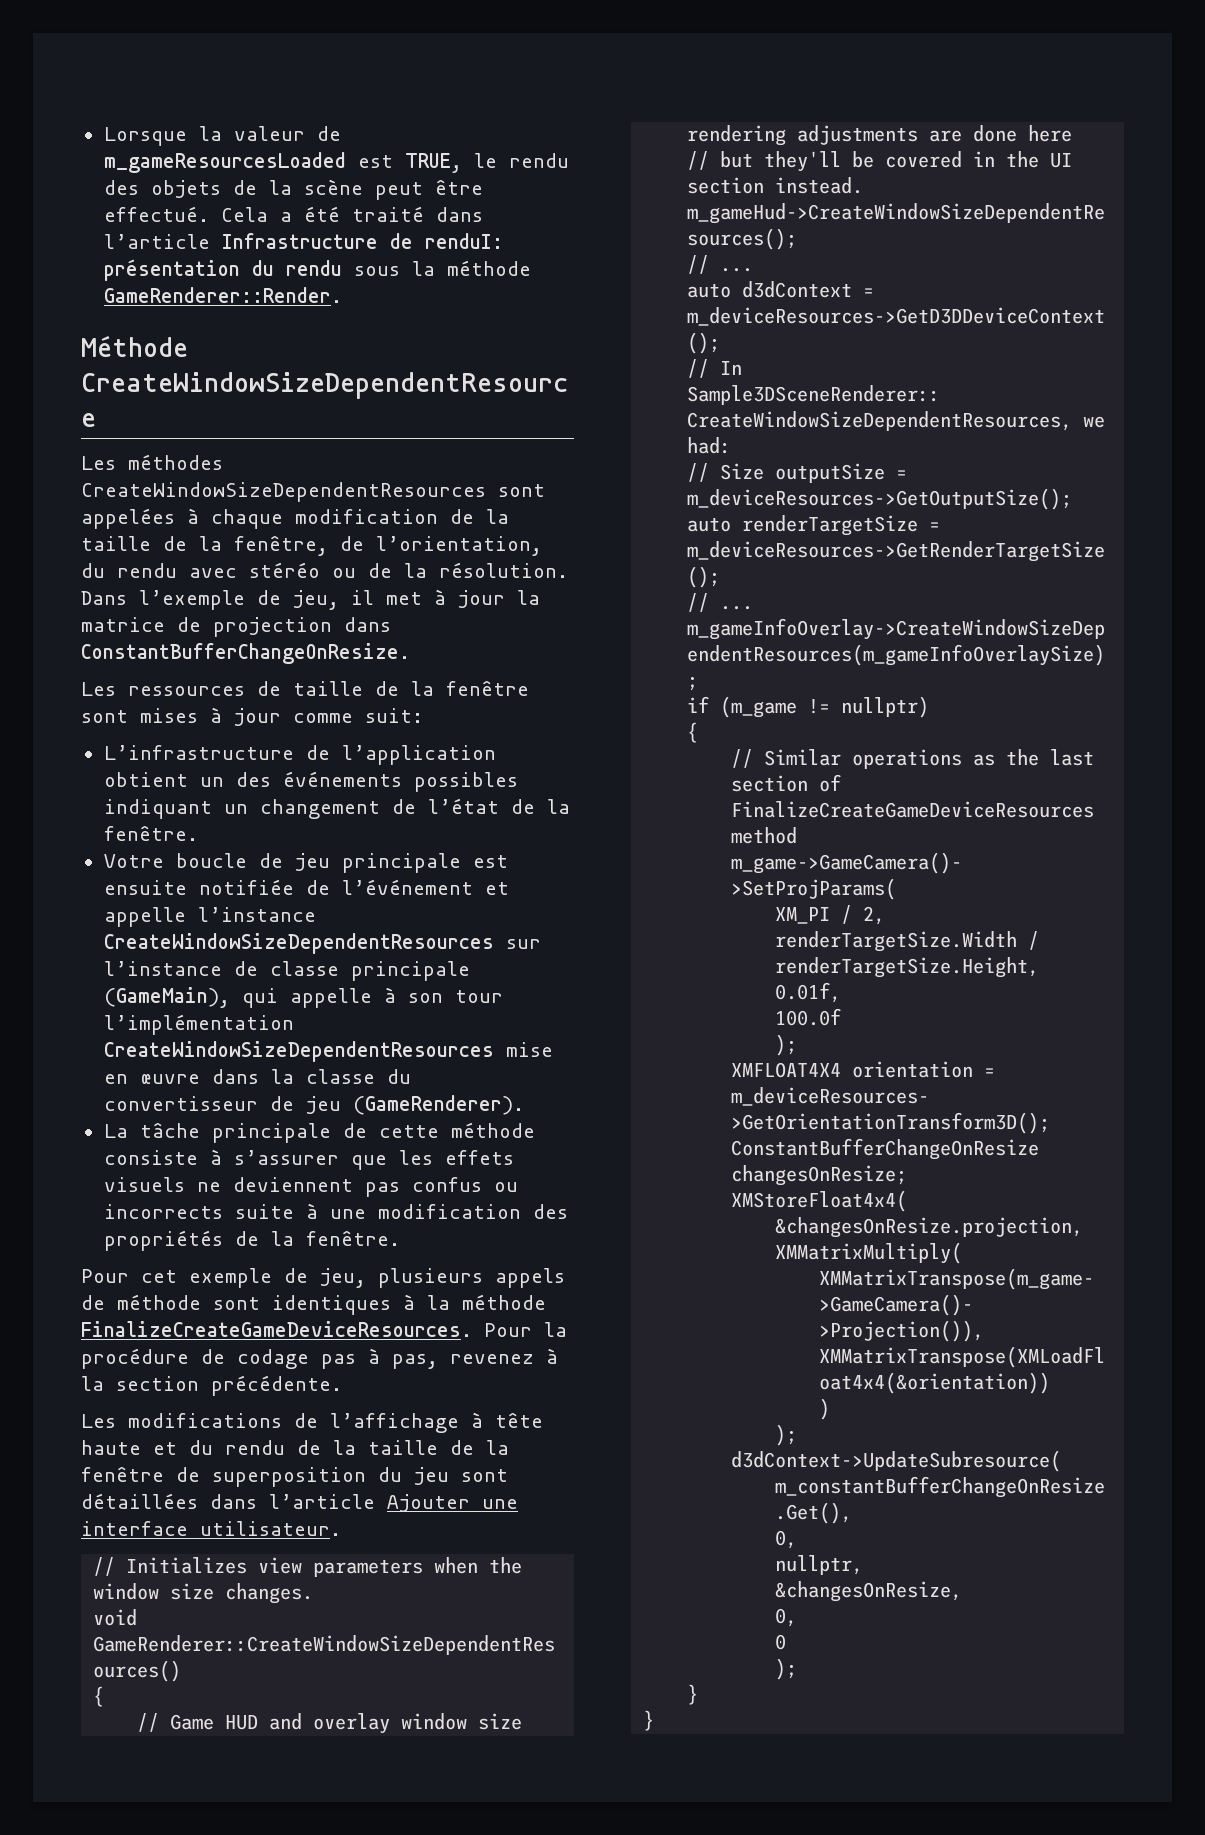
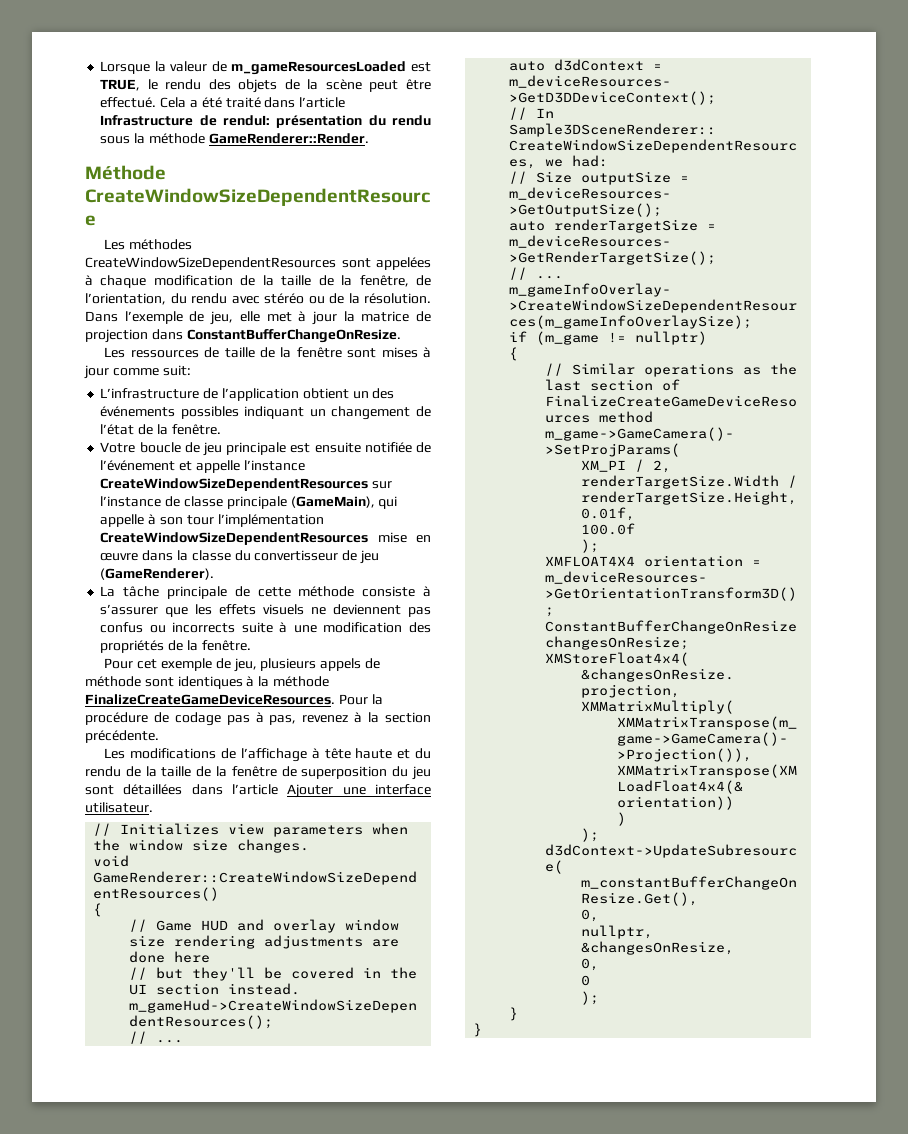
- Dans l’exemple de jeu, il met à jour la matrice de projection dans ConstantBufferChangeOnResize.
+ Dans l’exemple de jeu, elle met à jour la matrice de projection dans ConstantBufferChangeOnResize.

